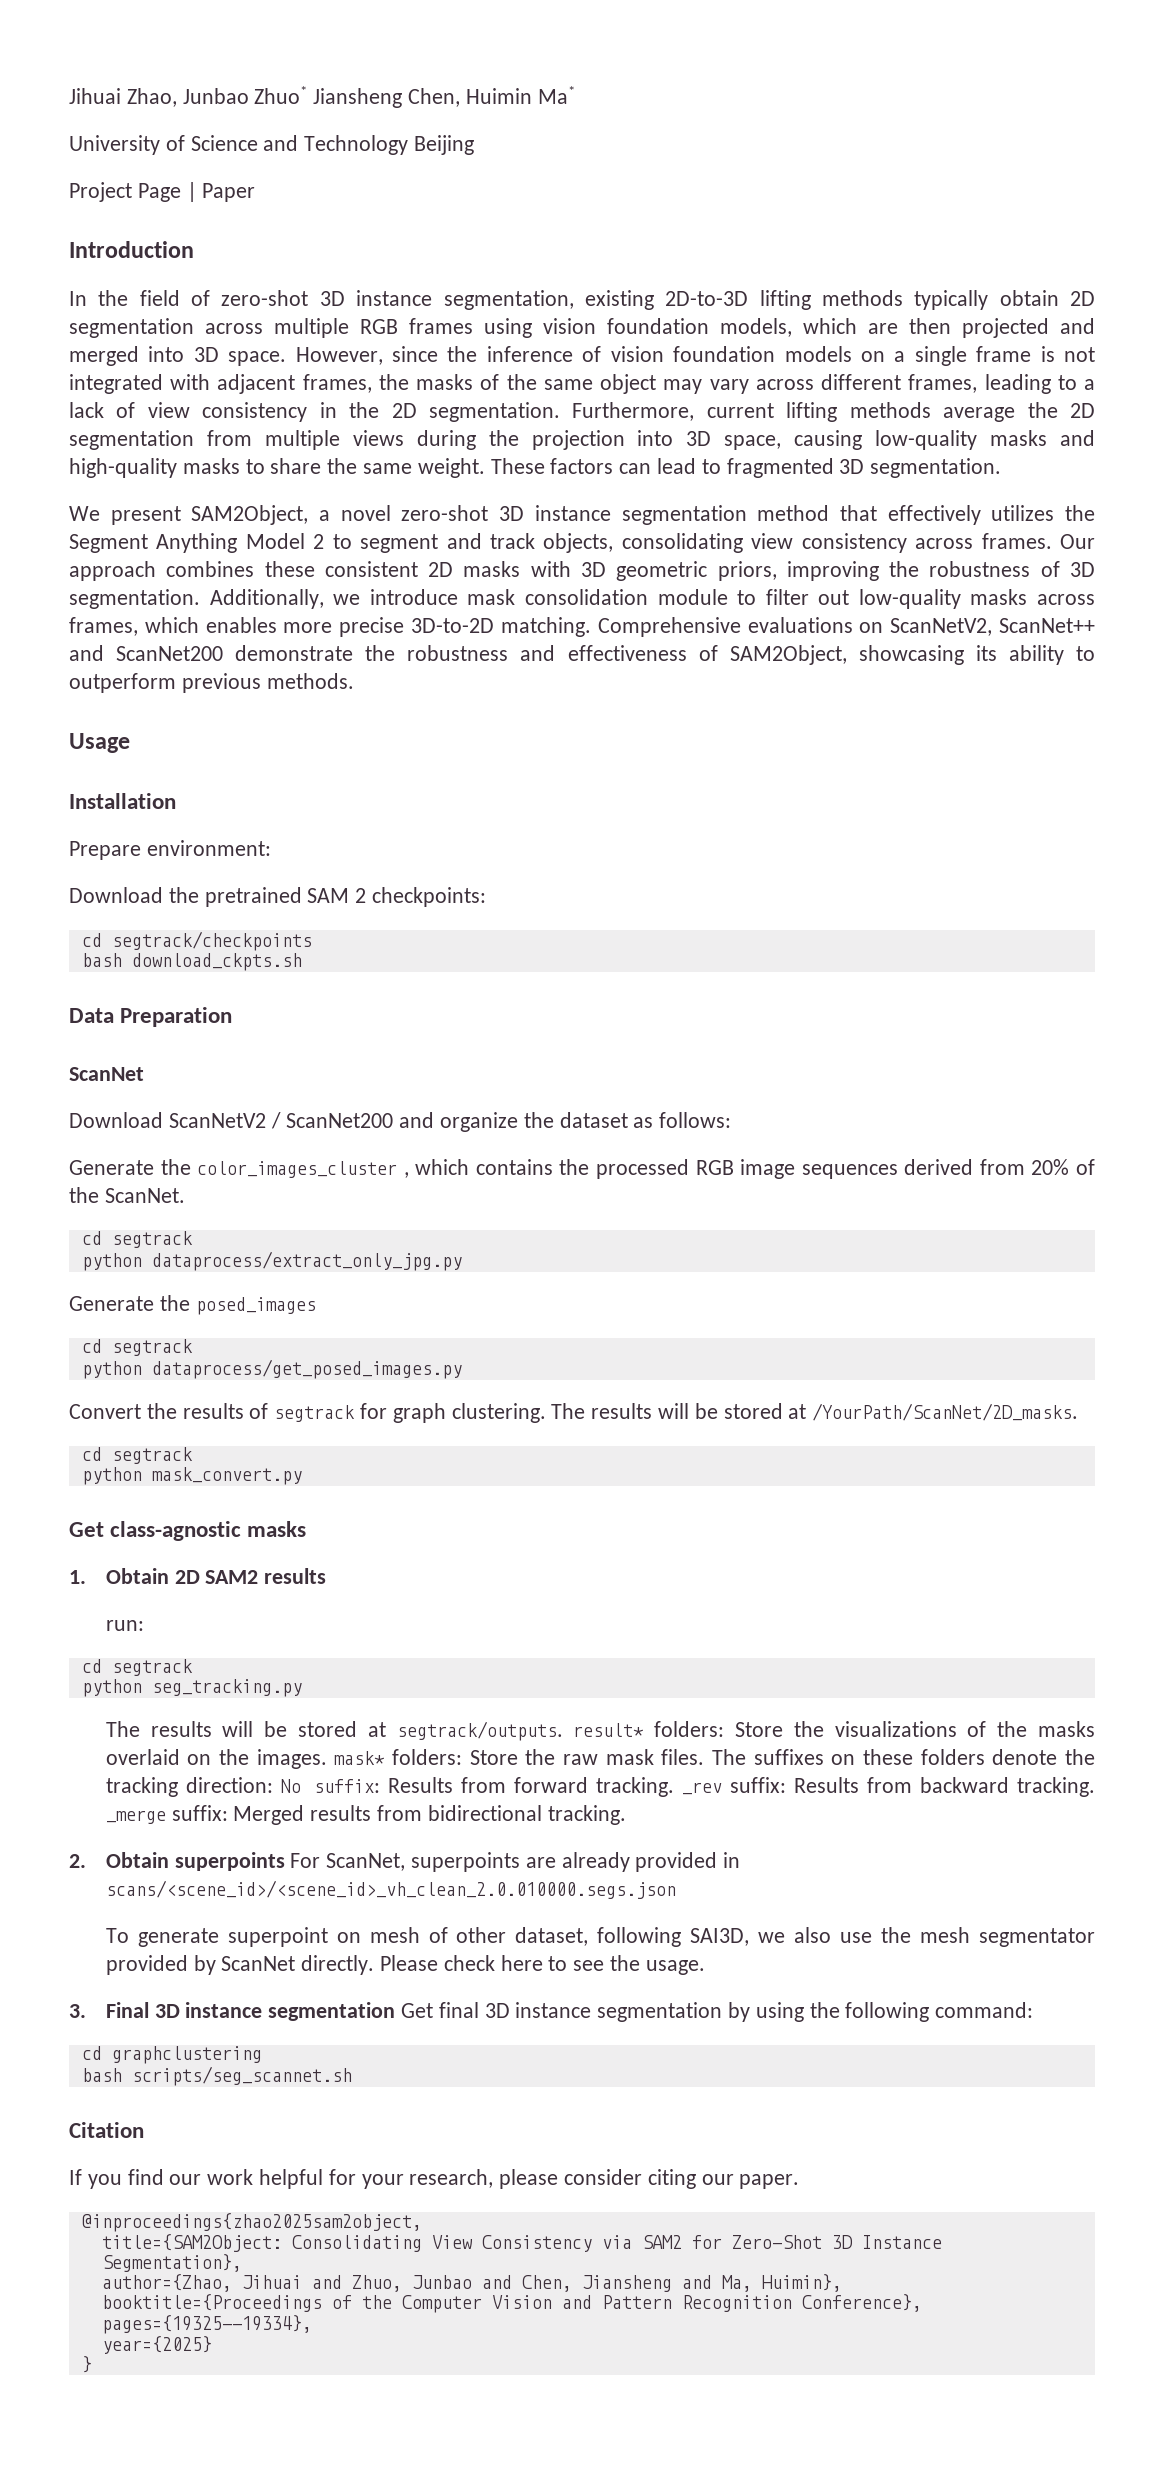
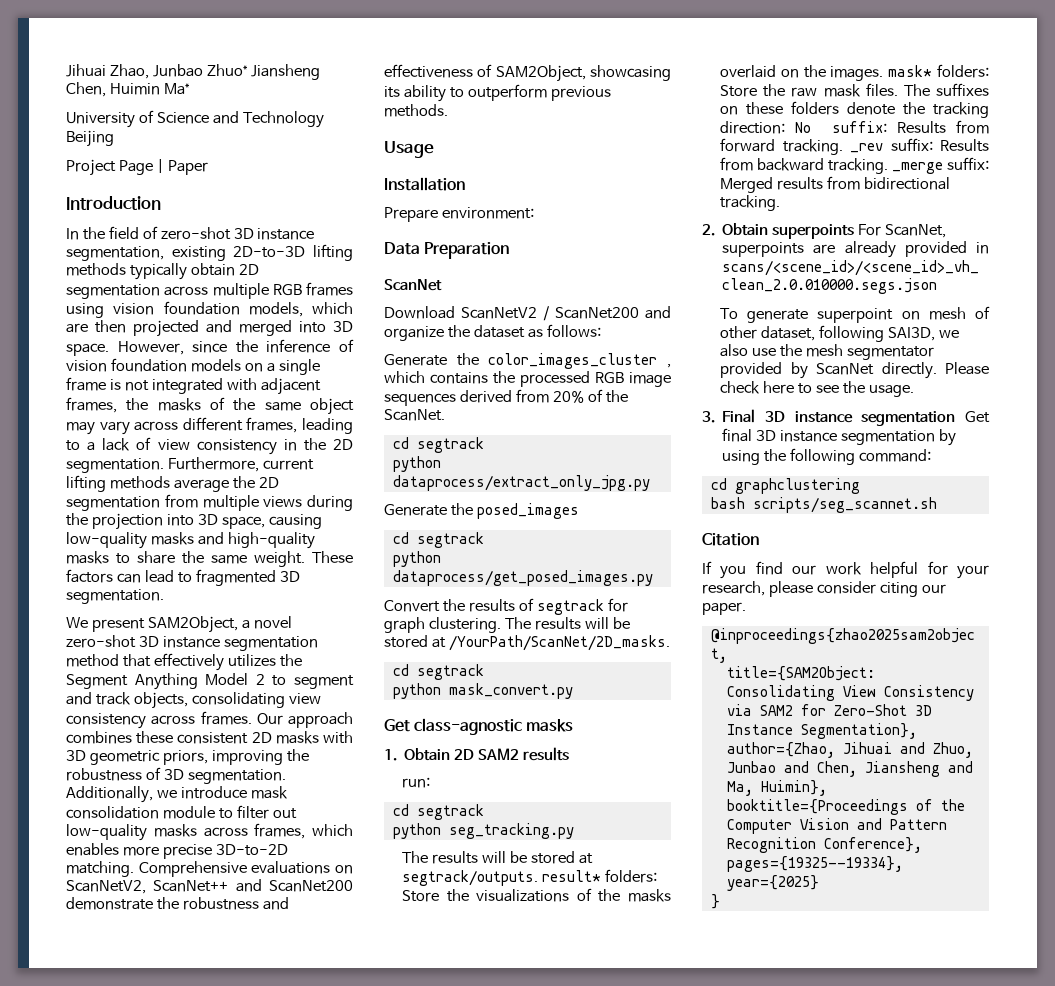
- Download the pretrained SAM 2 checkpoints:
- cd segtrack/checkpoints
- bash download_ckpts.sh

